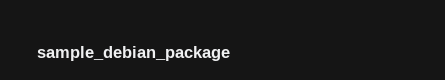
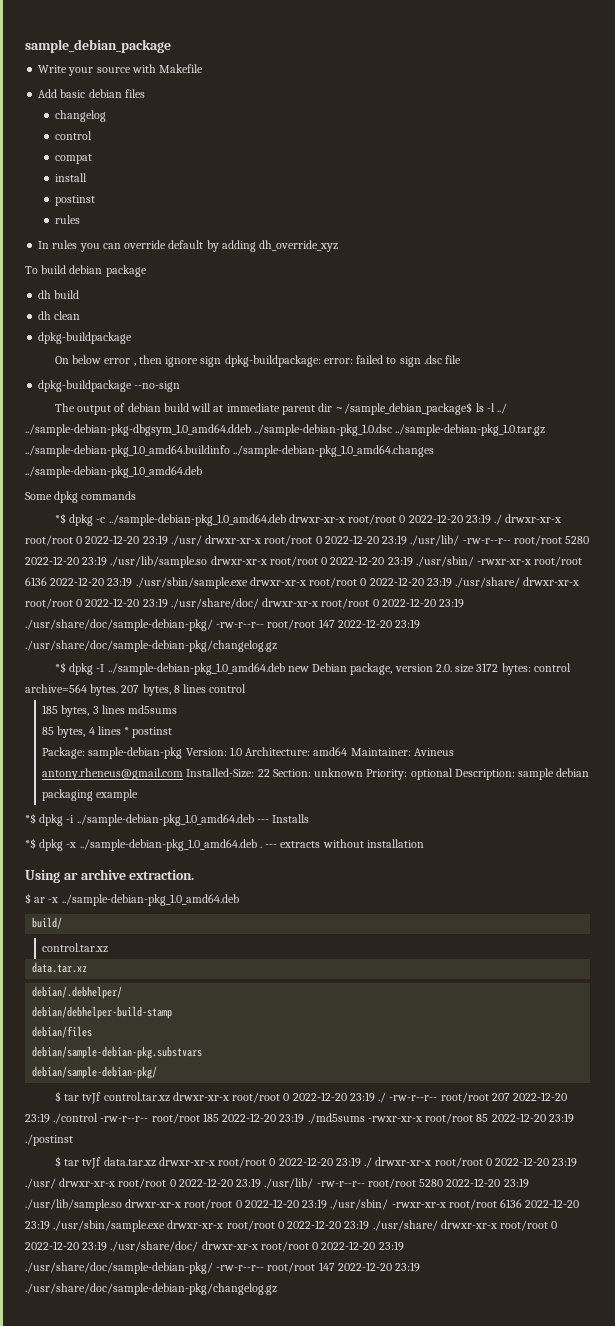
+ Write your source with Makefile
+ Add basic debian files
+ changelog
+ control
+ compat
+ install
+ postinst
+ rules
+ In rules you can override default by adding dh_override_xyz
+ To build debian package
+ dh build
+ dh clean
+ dpkg-buildpackage
+ On below error , then ignore sign dpkg-buildpackage: error: failed to sign .dsc file
+ dpkg-buildpackage --no-sign
+ The output of debian build will at immediate parent dir ~/sample_debian_package$ ls -l ../ ../sample-debian-pkg-dbgsym_1.0_amd64.ddeb ../sample-debian-pkg_1.0.dsc ../sample-debian-pkg_1.0.tar.gz ../sample-debian-pkg_1.0_amd64.buildinfo ../sample-debian-pkg_1.0_amd64.changes ../sample-debian-pkg_1.0_amd64.deb
+ Some dpkg commands
+ *$ dpkg -c ../sample-debian-pkg_1.0_amd64.deb drwxr-xr-x root/root 0 2022-12-20 23:19 ./ drwxr-xr-x root/root 0 2022-12-20 23:19 ./usr/ drwxr-xr-x root/root 0 2022-12-20 23:19 ./usr/lib/ -rw-r--r-- root/root 5280 2022-12-20 23:19 ./usr/lib/sample.so drwxr-xr-x root/root 0 2022-12-20 23:19 ./usr/sbin/ -rwxr-xr-x root/root 6136 2022-12-20 23:19 ./usr/sbin/sample.exe drwxr-xr-x root/root 0 2022-12-20 23:19 ./usr/share/ drwxr-xr-x root/root 0 2022-12-20 23:19 ./usr/share/doc/ drwxr-xr-x root/root 0 2022-12-20 23:19 ./usr/share/doc/sample-debian-pkg/ -rw-r--r-- root/root 147 2022-12-20 23:19 ./usr/share/doc/sample-debian-pkg/changelog.gz
+ *$ dpkg -I ../sample-debian-pkg_1.0_amd64.deb new Debian package, version 2.0. size 3172 bytes: control archive=564 bytes. 207 bytes, 8 lines control
+ 185 bytes, 3 lines md5sums
+ 85 bytes, 4 lines * postinst
+ Package: sample-debian-pkg Version: 1.0 Architecture: amd64 Maintainer: Avineus antony.rheneus@gmail.com Installed-Size: 22 Section: unknown Priority: optional Description: sample debian packaging example
+ *$ dpkg -i ../sample-debian-pkg_1.0_amd64.deb --- Installs
+ *$ dpkg -x ../sample-debian-pkg_1.0_amd64.deb . --- extracts without installation
+ Using ar archive extraction.
+ $ ar -x ../sample-debian-pkg_1.0_amd64.deb
+ build/
+ control.tar.xz
+ data.tar.xz
+ debian/.debhelper/
+ debian/debhelper-build-stamp
+ debian/files
+ debian/sample-debian-pkg.substvars
+ debian/sample-debian-pkg/
+ $ tar tvJf control.tar.xz drwxr-xr-x root/root 0 2022-12-20 23:19 ./ -rw-r--r-- root/root 207 2022-12-20 23:19 ./control -rw-r--r-- root/root 185 2022-12-20 23:19 ./md5sums -rwxr-xr-x root/root 85 2022-12-20 23:19 ./postinst
+ $ tar tvJf data.tar.xz drwxr-xr-x root/root 0 2022-12-20 23:19 ./ drwxr-xr-x root/root 0 2022-12-20 23:19 ./usr/ drwxr-xr-x root/root 0 2022-12-20 23:19 ./usr/lib/ -rw-r--r-- root/root 5280 2022-12-20 23:19 ./usr/lib/sample.so drwxr-xr-x root/root 0 2022-12-20 23:19 ./usr/sbin/ -rwxr-xr-x root/root 6136 2022-12-20 23:19 ./usr/sbin/sample.exe drwxr-xr-x root/root 0 2022-12-20 23:19 ./usr/share/ drwxr-xr-x root/root 0 2022-12-20 23:19 ./usr/share/doc/ drwxr-xr-x root/root 0 2022-12-20 23:19 ./usr/share/doc/sample-debian-pkg/ -rw-r--r-- root/root 147 2022-12-20 23:19 ./usr/share/doc/sample-debian-pkg/changelog.gz

